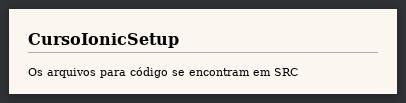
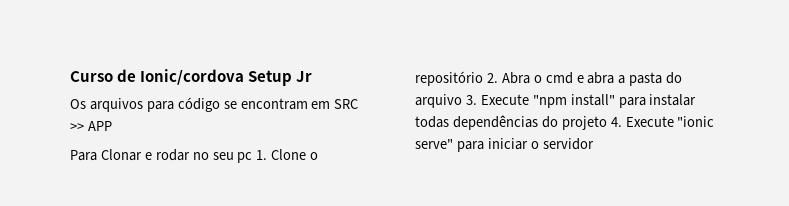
- CursoIonicSetup
+ Curso de Ionic/cordova Setup Jr
- Os arquivos para código se encontram em SRC
+ Os arquivos para código se encontram em SRC >> APP
+ Para Clonar e rodar no seu pc 1. Clone o repositório 2. Abra o cmd e abra a pasta do arquivo 3. Execute "npm install" para instalar todas dependências do projeto 4. Execute "ionic serve" para iniciar o servidor

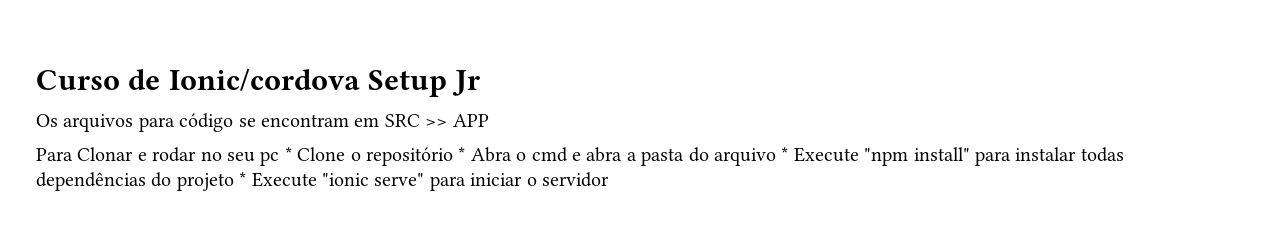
- Para Clonar e rodar no seu pc 1. Clone o repositório 2. Abra o cmd e abra a pasta do arquivo 3. Execute "npm install" para instalar todas dependências do projeto 4. Execute "ionic serve" para iniciar o servidor
+ Para Clonar e rodar no seu pc * Clone o repositório * Abra o cmd e abra a pasta do arquivo * Execute "npm install" para instalar todas dependências do projeto * Execute "ionic serve" para iniciar o servidor

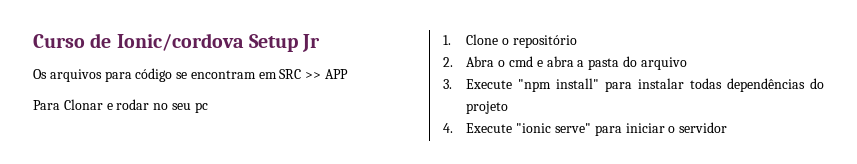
- Para Clonar e rodar no seu pc * Clone o repositório * Abra o cmd e abra a pasta do arquivo * Execute "npm install" para instalar todas dependências do projeto * Execute "ionic serve" para iniciar o servidor
+ Para Clonar e rodar no seu pc
+ 1. Clone o repositório
+ 2. Abra o cmd e abra a pasta do arquivo
+ 3. Execute "npm install" para instalar todas dependências do projeto
+ 4. Execute "ionic serve" para iniciar o servidor

